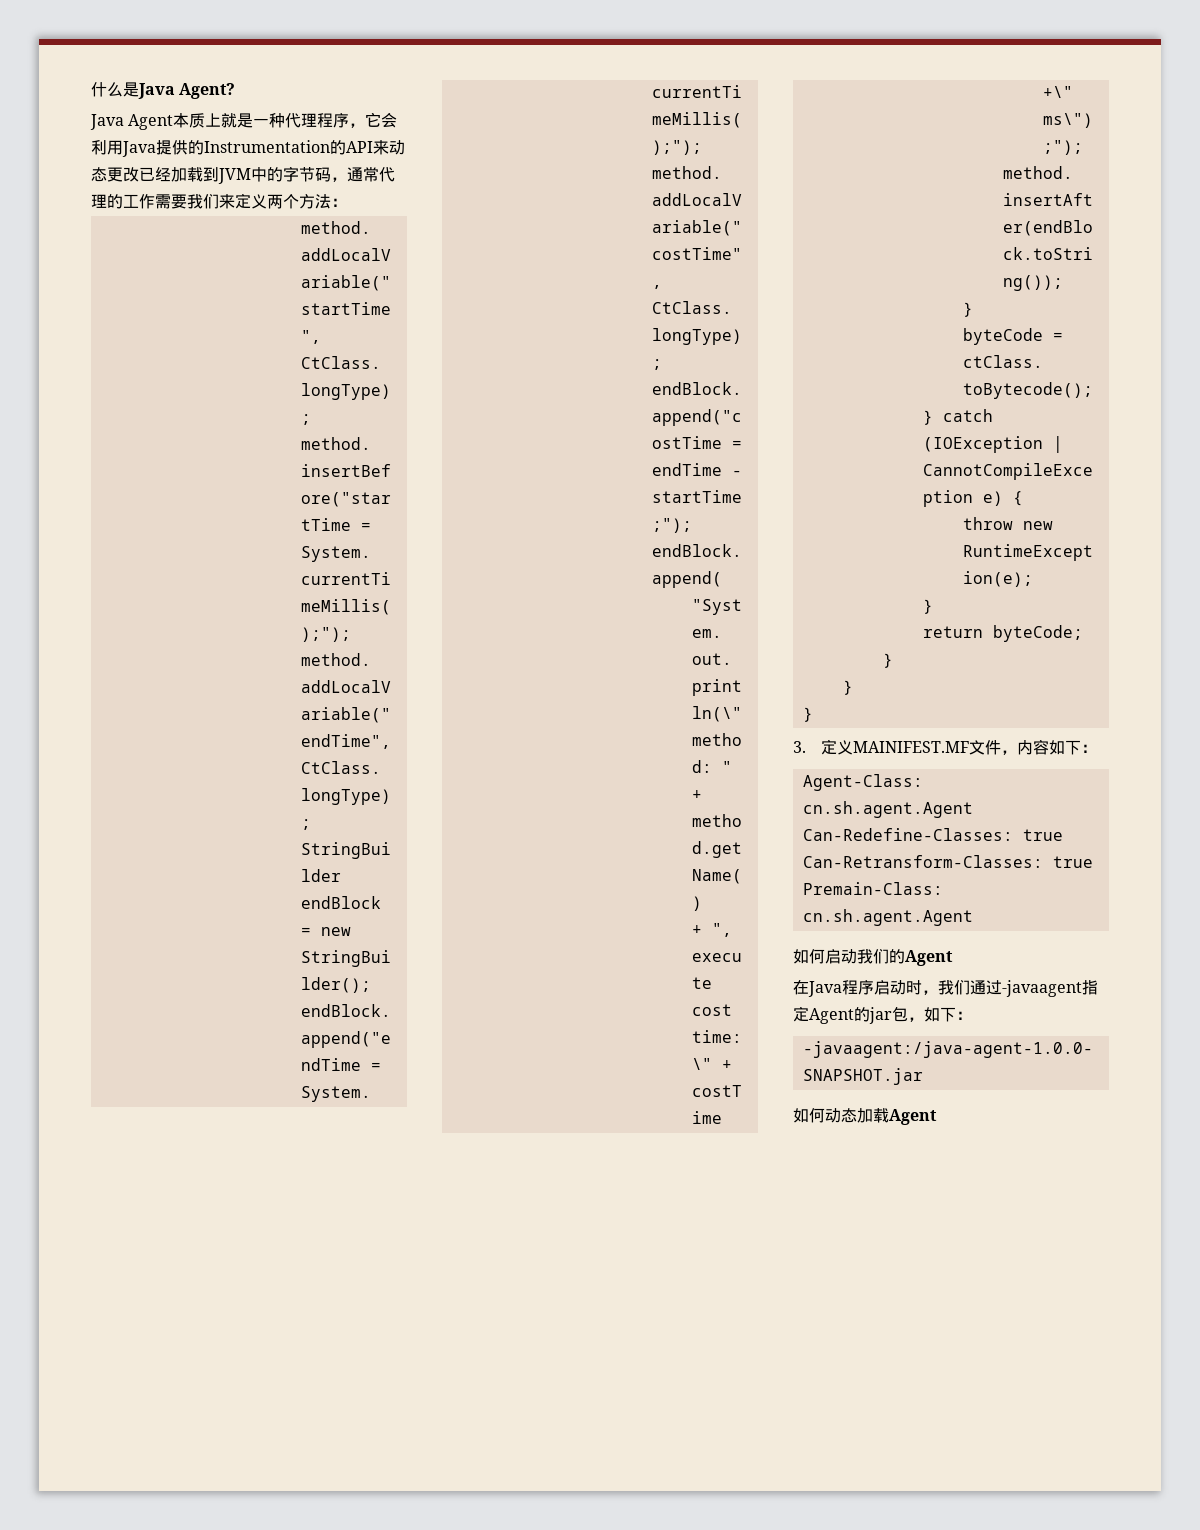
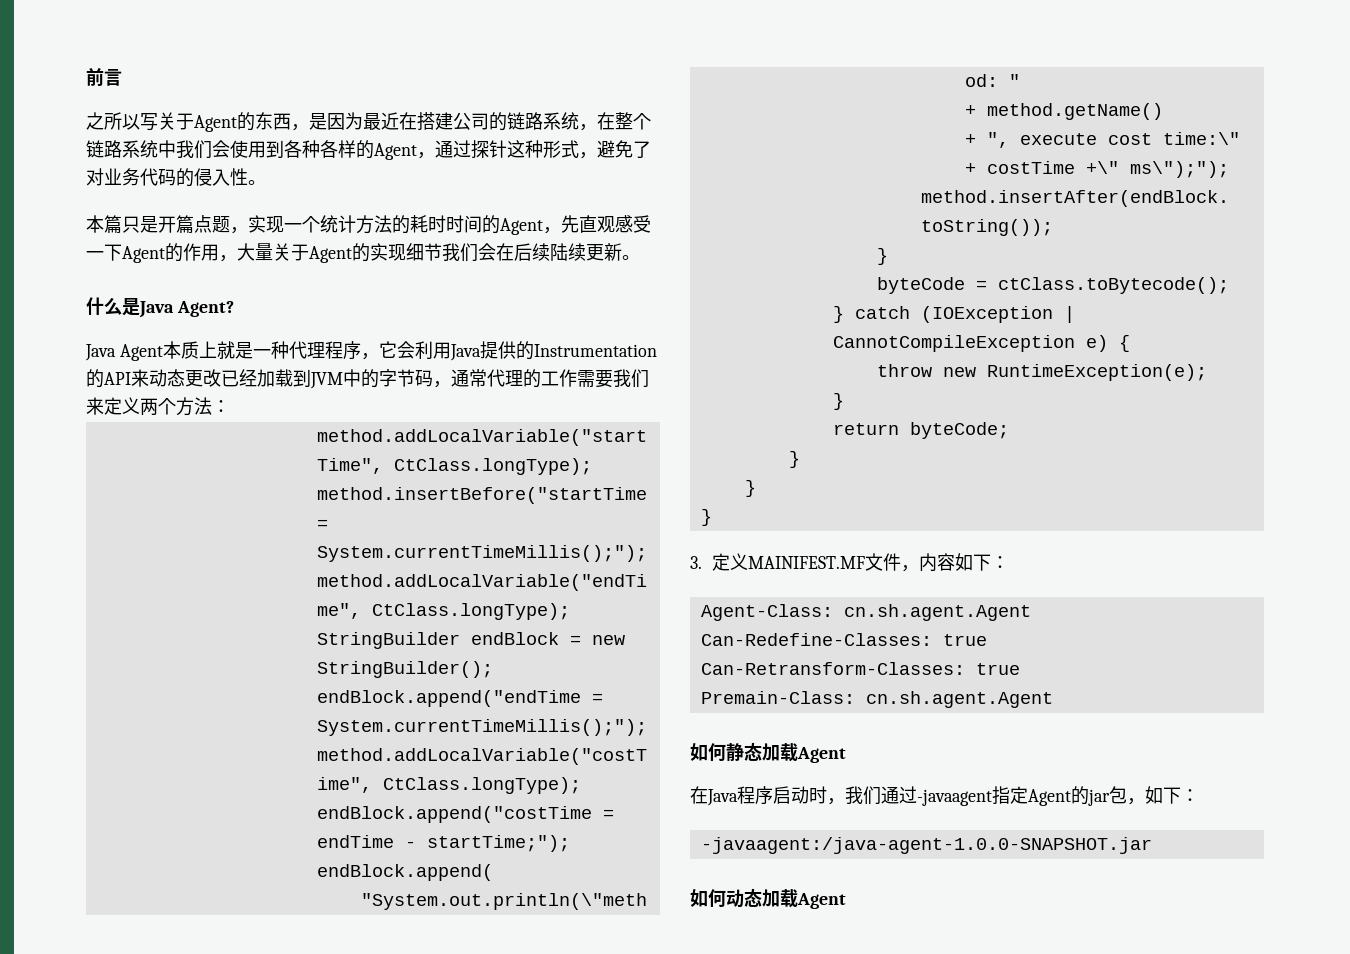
+ 前言
+ 之所以写关于Agent的东西，是因为最近在搭建公司的链路系统，在整个链路系统中我们会使用到各种各样的Agent，通过探针这种形式，避免了对业务代码的侵入性。
+ 本篇只是开篇点题，实现一个统计方法的耗时时间的Agent，先直观感受一下Agent的作用，大量关于Agent的实现细节我们会在后续陆续更新。
- 如何启动我们的Agent
+ 如何静态加载Agent

